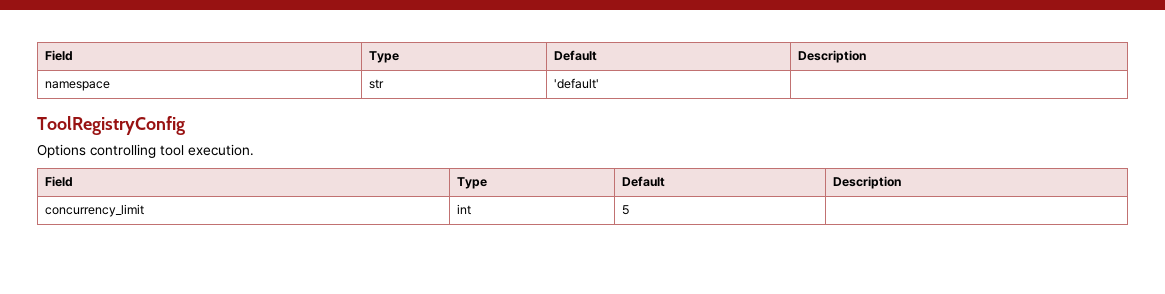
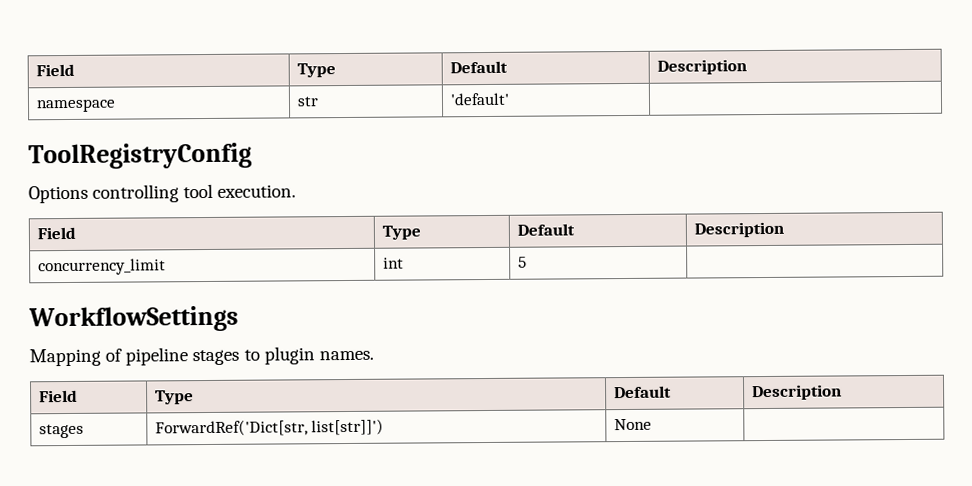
+ WorkflowSettings
+ Mapping of pipeline stages to plugin names.
+ Field | Type | Default | Description
+ stages | ForwardRef('Dict[str, list[str]]') | None |

